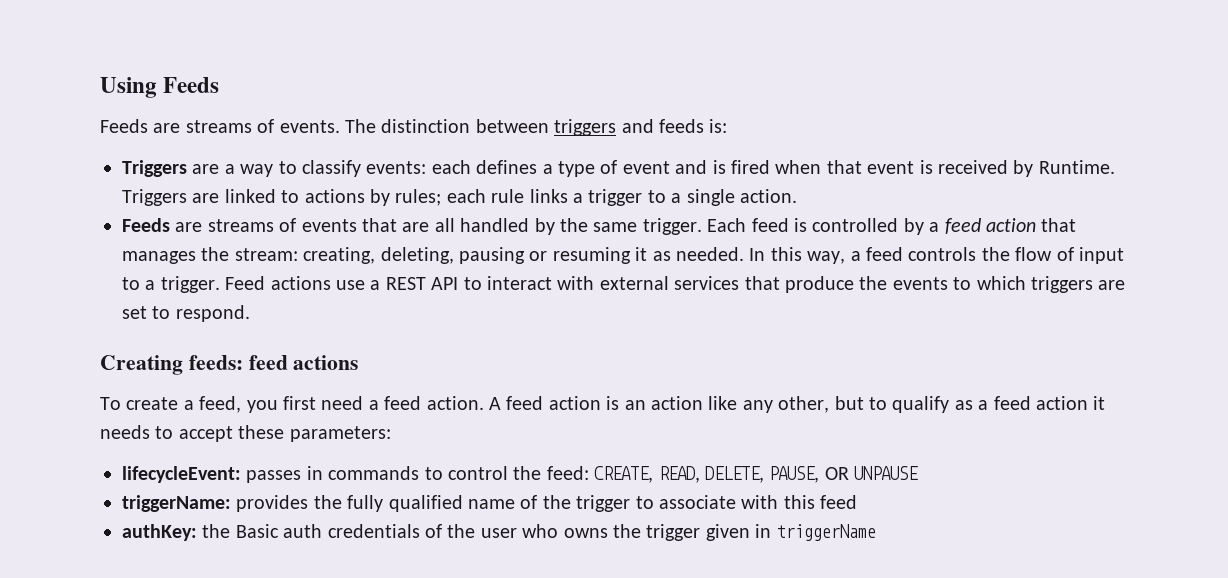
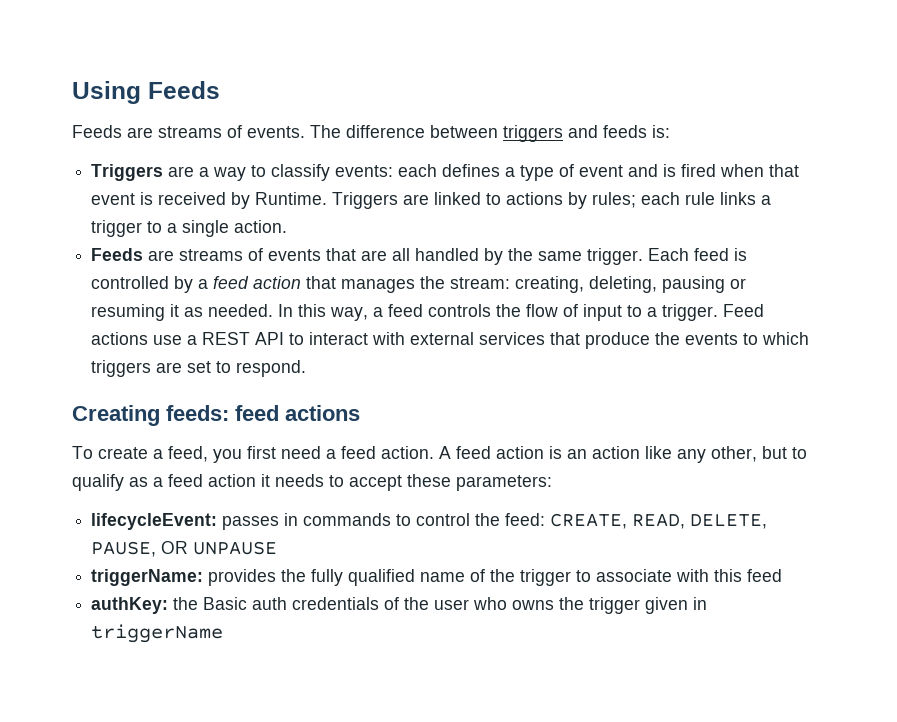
- The distinction between triggers and feeds is:
+ The difference between triggers and feeds is:

